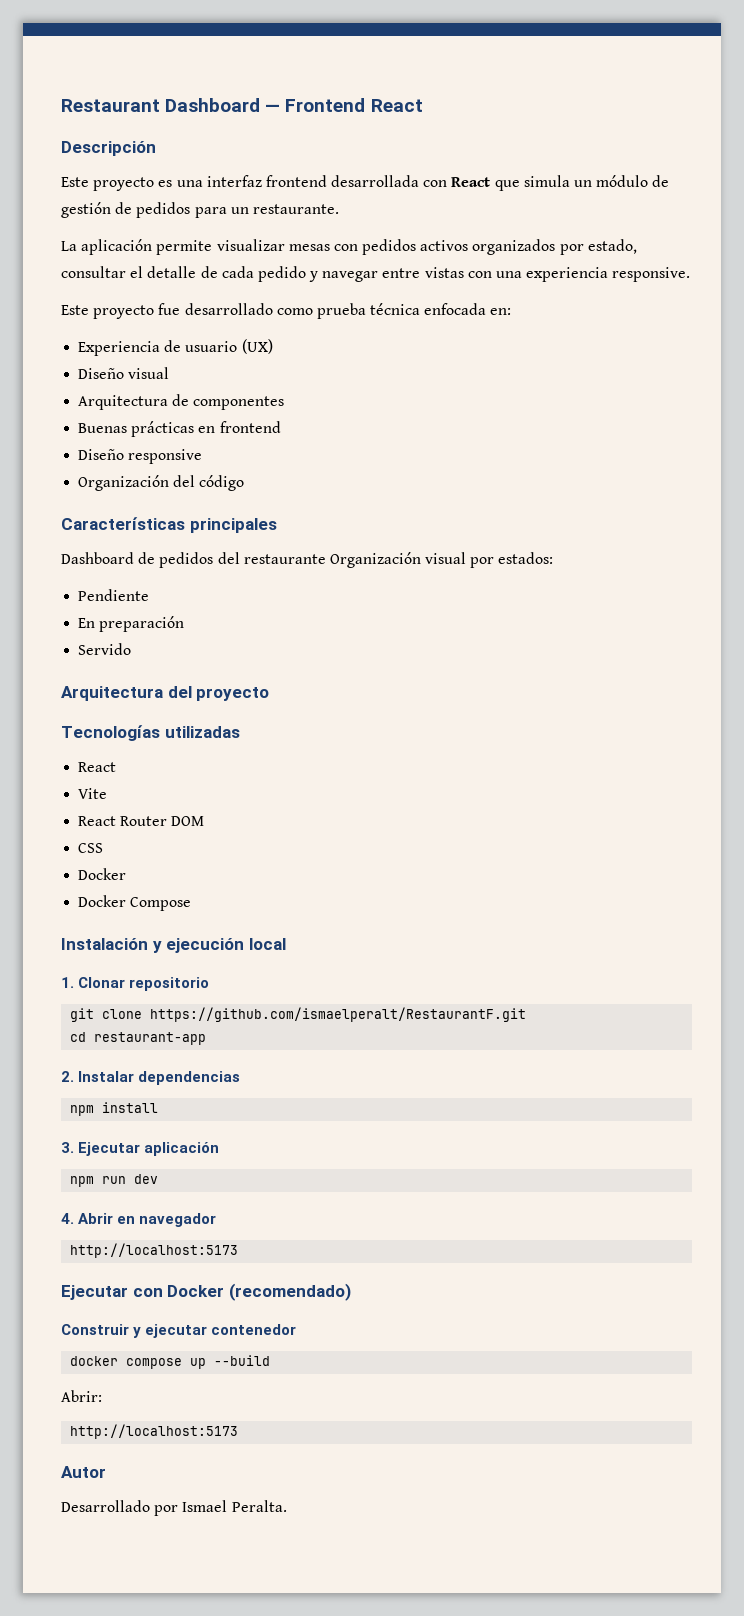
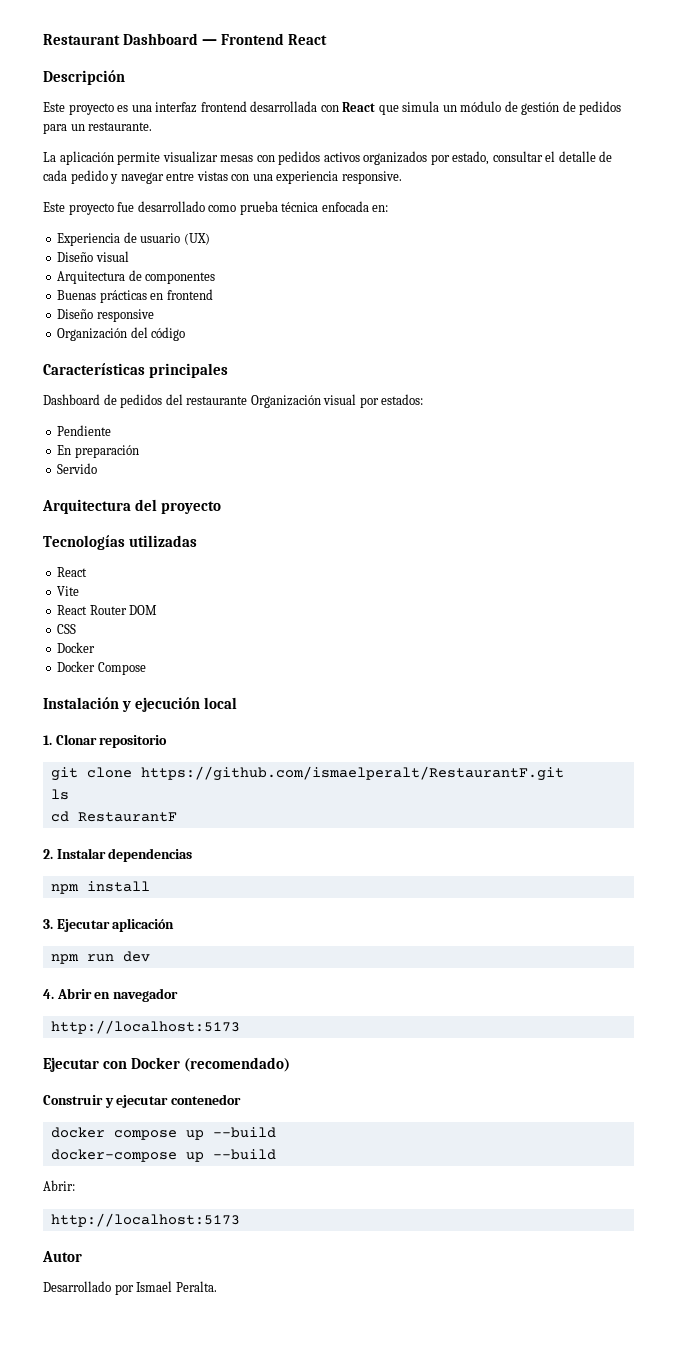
+ ls
- cd restaurant-app
+ cd RestaurantF
+ docker-compose up --build

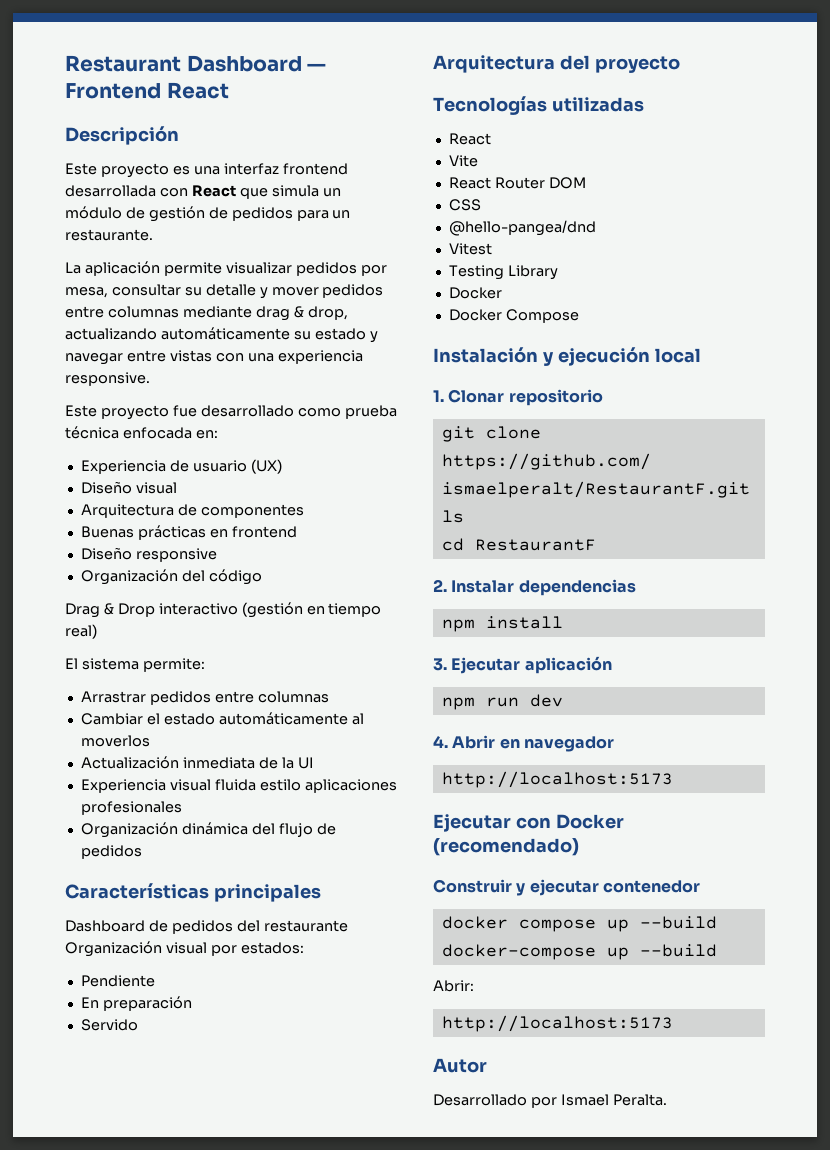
- La aplicación permite visualizar mesas con pedidos activos organizados por estado, consultar el detalle de cada pedido y navegar entre vistas con una experiencia responsive.
+ La aplicación permite visualizar pedidos por mesa, consultar su detalle y mover pedidos entre columnas mediante drag & drop, actualizando automáticamente su estado y navegar entre vistas con una experiencia responsive.
+ Drag & Drop interactivo (gestión en tiempo real)
+ El sistema permite:
+ Arrastrar pedidos entre columnas
+ Cambiar el estado automáticamente al moverlos
+ Actualización inmediata de la UI
+ Experiencia visual fluida estilo aplicaciones profesionales
+ Organización dinámica del flujo de pedidos
+ @hello-pangea/dnd
+ Vitest
+ Testing Library

